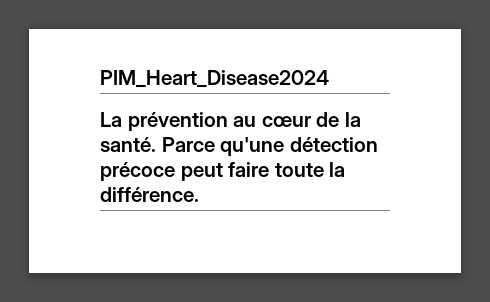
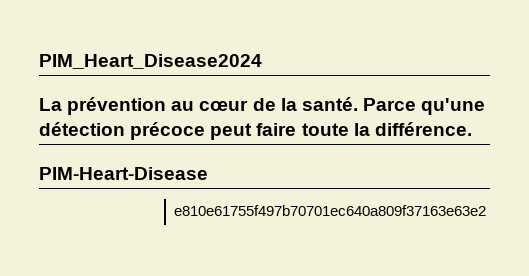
+ PIM-Heart-Disease
+ e810e61755f497b70701ec640a809f37163e63e2

